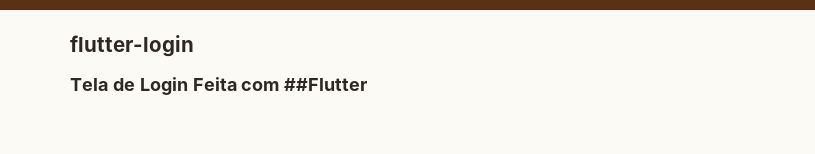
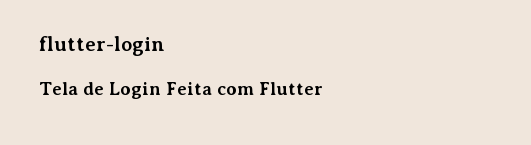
- Tela de Login Feita com ##Flutter
+ Tela de Login Feita com Flutter

